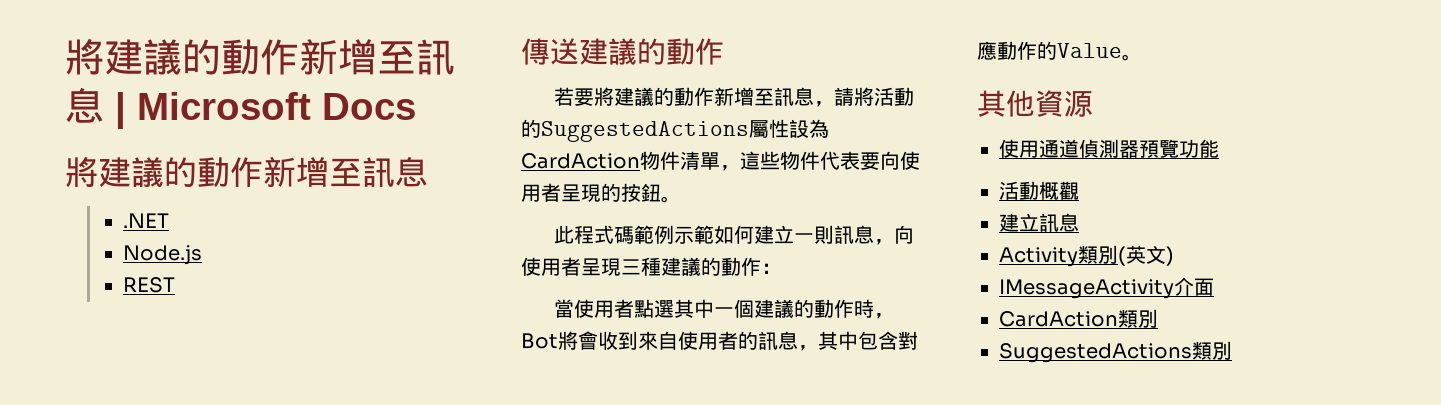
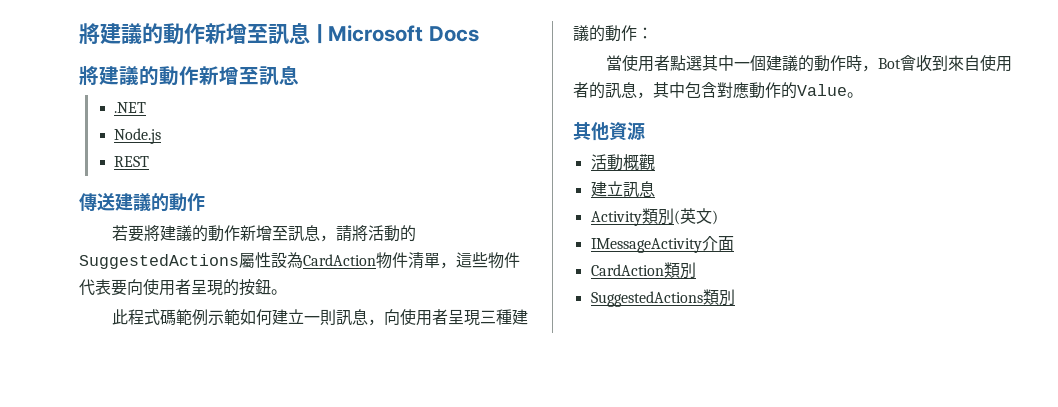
- 當使用者點選其中一個建議的動作時，Bot將會收到來自使用者的訊息，其中包含對應動作的Value。
+ 當使用者點選其中一個建議的動作時，Bot會收到來自使用者的訊息，其中包含對應動作的Value。
- 使用通道偵測器預覽功能

